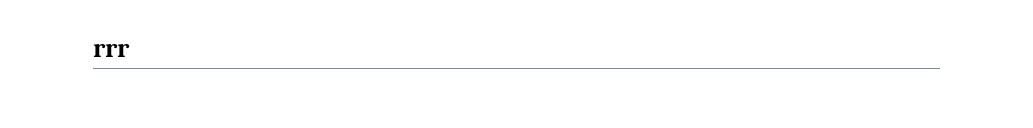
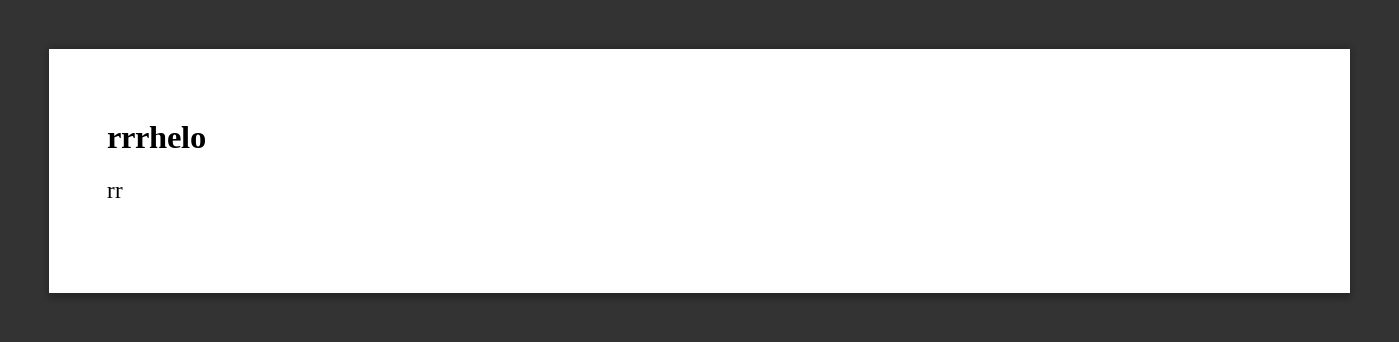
- rrr
+ rrrhelo
+ rr

